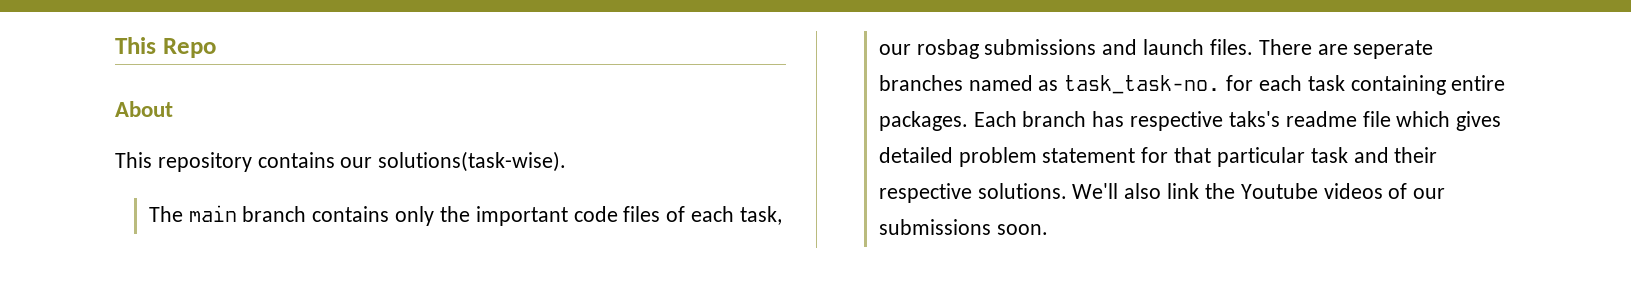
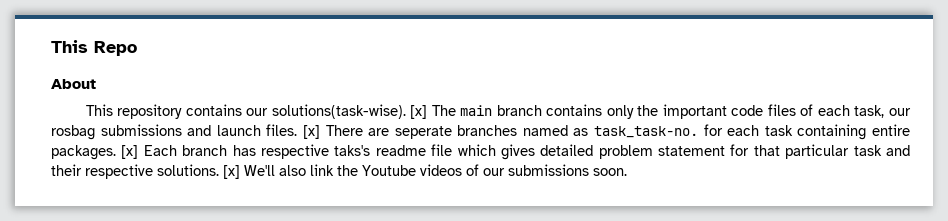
- This repository contains our solutions(task-wise).
- The main branch contains only the important code files of each task, our rosbag submissions and launch files.
+ This repository contains our solutions(task-wise). [x] The main branch contains only the important code files of each task, our rosbag submissions and launch files.
- There are seperate branches named as task_task-no. for each task containing entire packages.
+ [x] There are seperate branches named as task_task-no. for each task containing entire packages.
- Each branch has respective taks's readme file which gives detailed problem statement for that particular task and their respective solutions.
+ [x] Each branch has respective taks's readme file which gives detailed problem statement for that particular task and their respective solutions.
- We'll also link the Youtube videos of our submissions soon.
+ [x] We'll also link the Youtube videos of our submissions soon.

